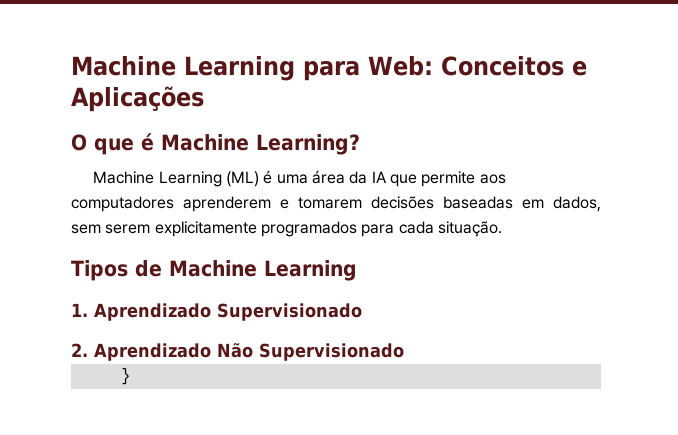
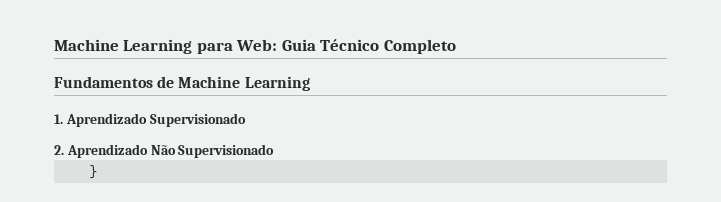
- Machine Learning para Web: Conceitos e Aplicações
- O que é Machine Learning?
- Machine Learning (ML) é uma área da IA que permite aos computadores aprenderem e tomarem decisões baseadas em dados, sem serem explicitamente programados para cada situação.
- Tipos de Machine Learning
+ Machine Learning para Web: Guia Técnico Completo
+ Fundamentos de Machine Learning

